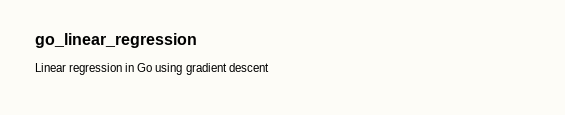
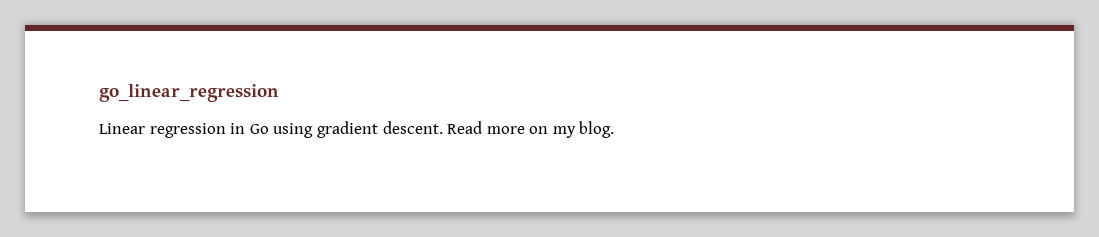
- Linear regression in Go using gradient descent
+ Linear regression in Go using gradient descent. Read more on my blog.

